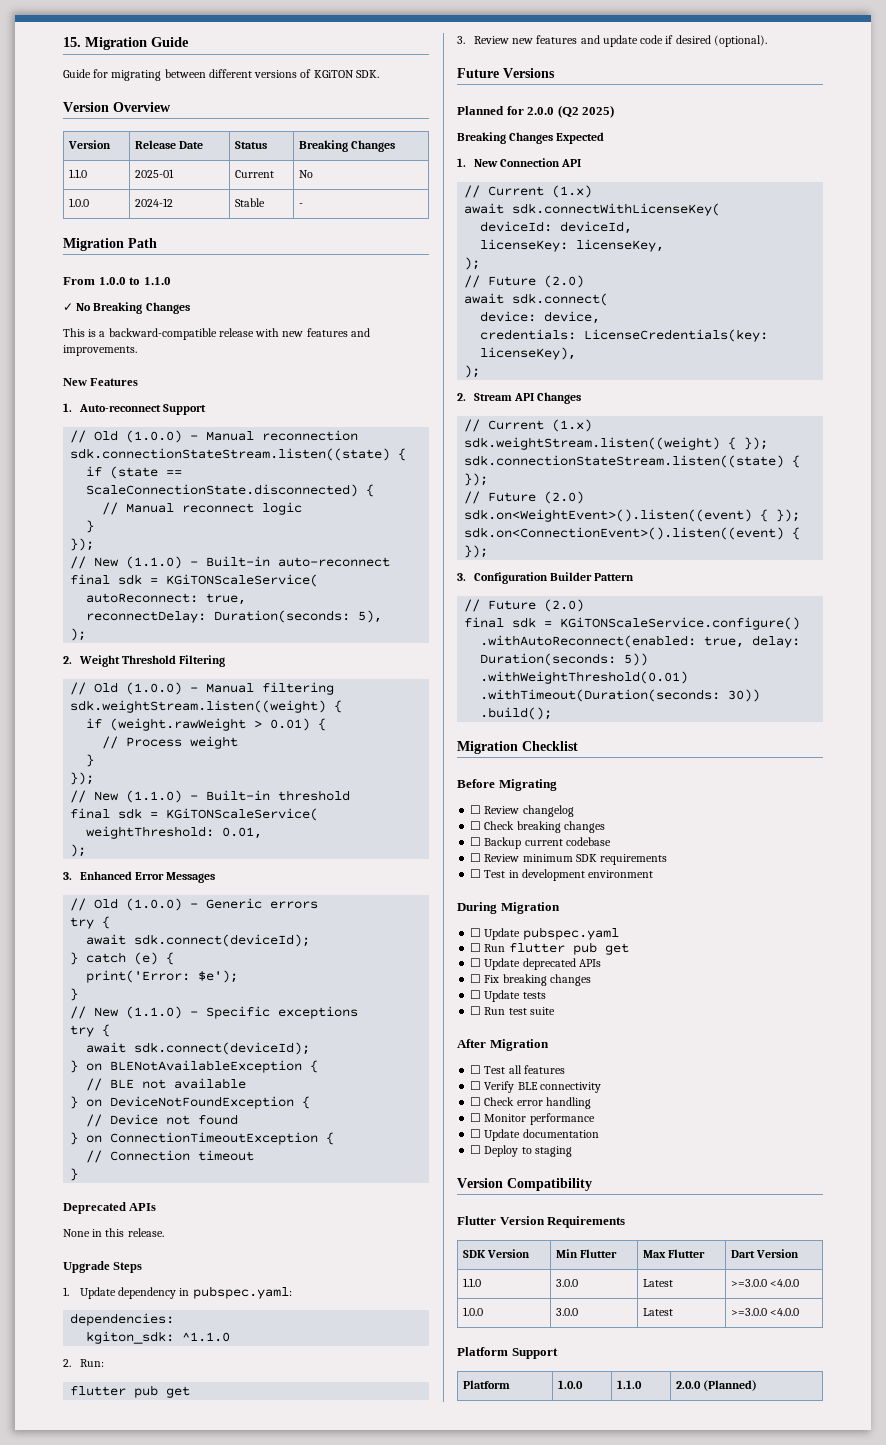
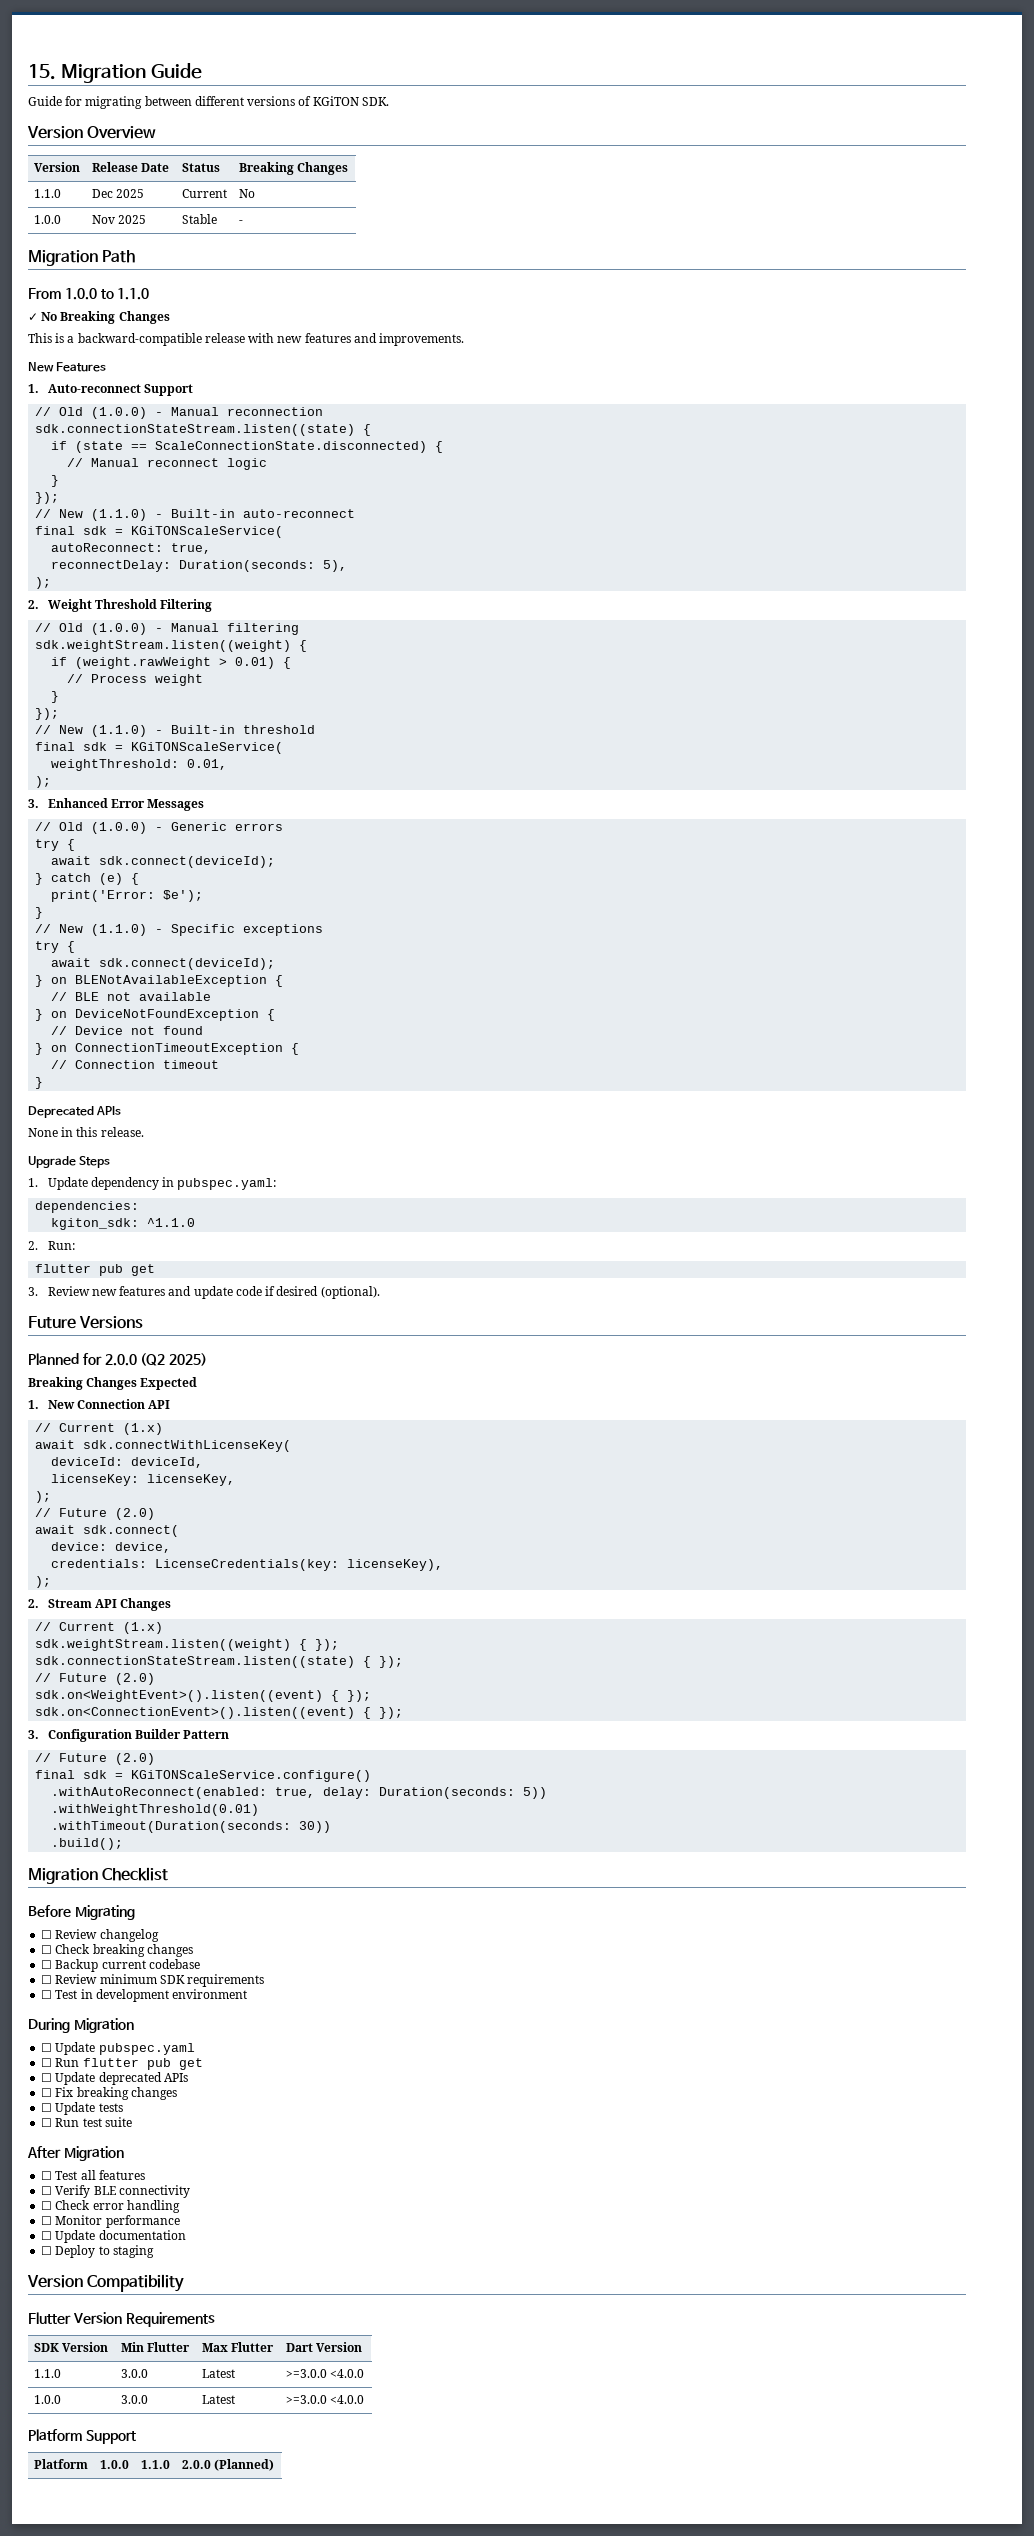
- 1.1.0 | 2025-01 | Current | No
+ 1.1.0 | Dec 2025 | Current | No
- 1.0.0 | 2024-12 | Stable | -
+ 1.0.0 | Nov 2025 | Stable | -

